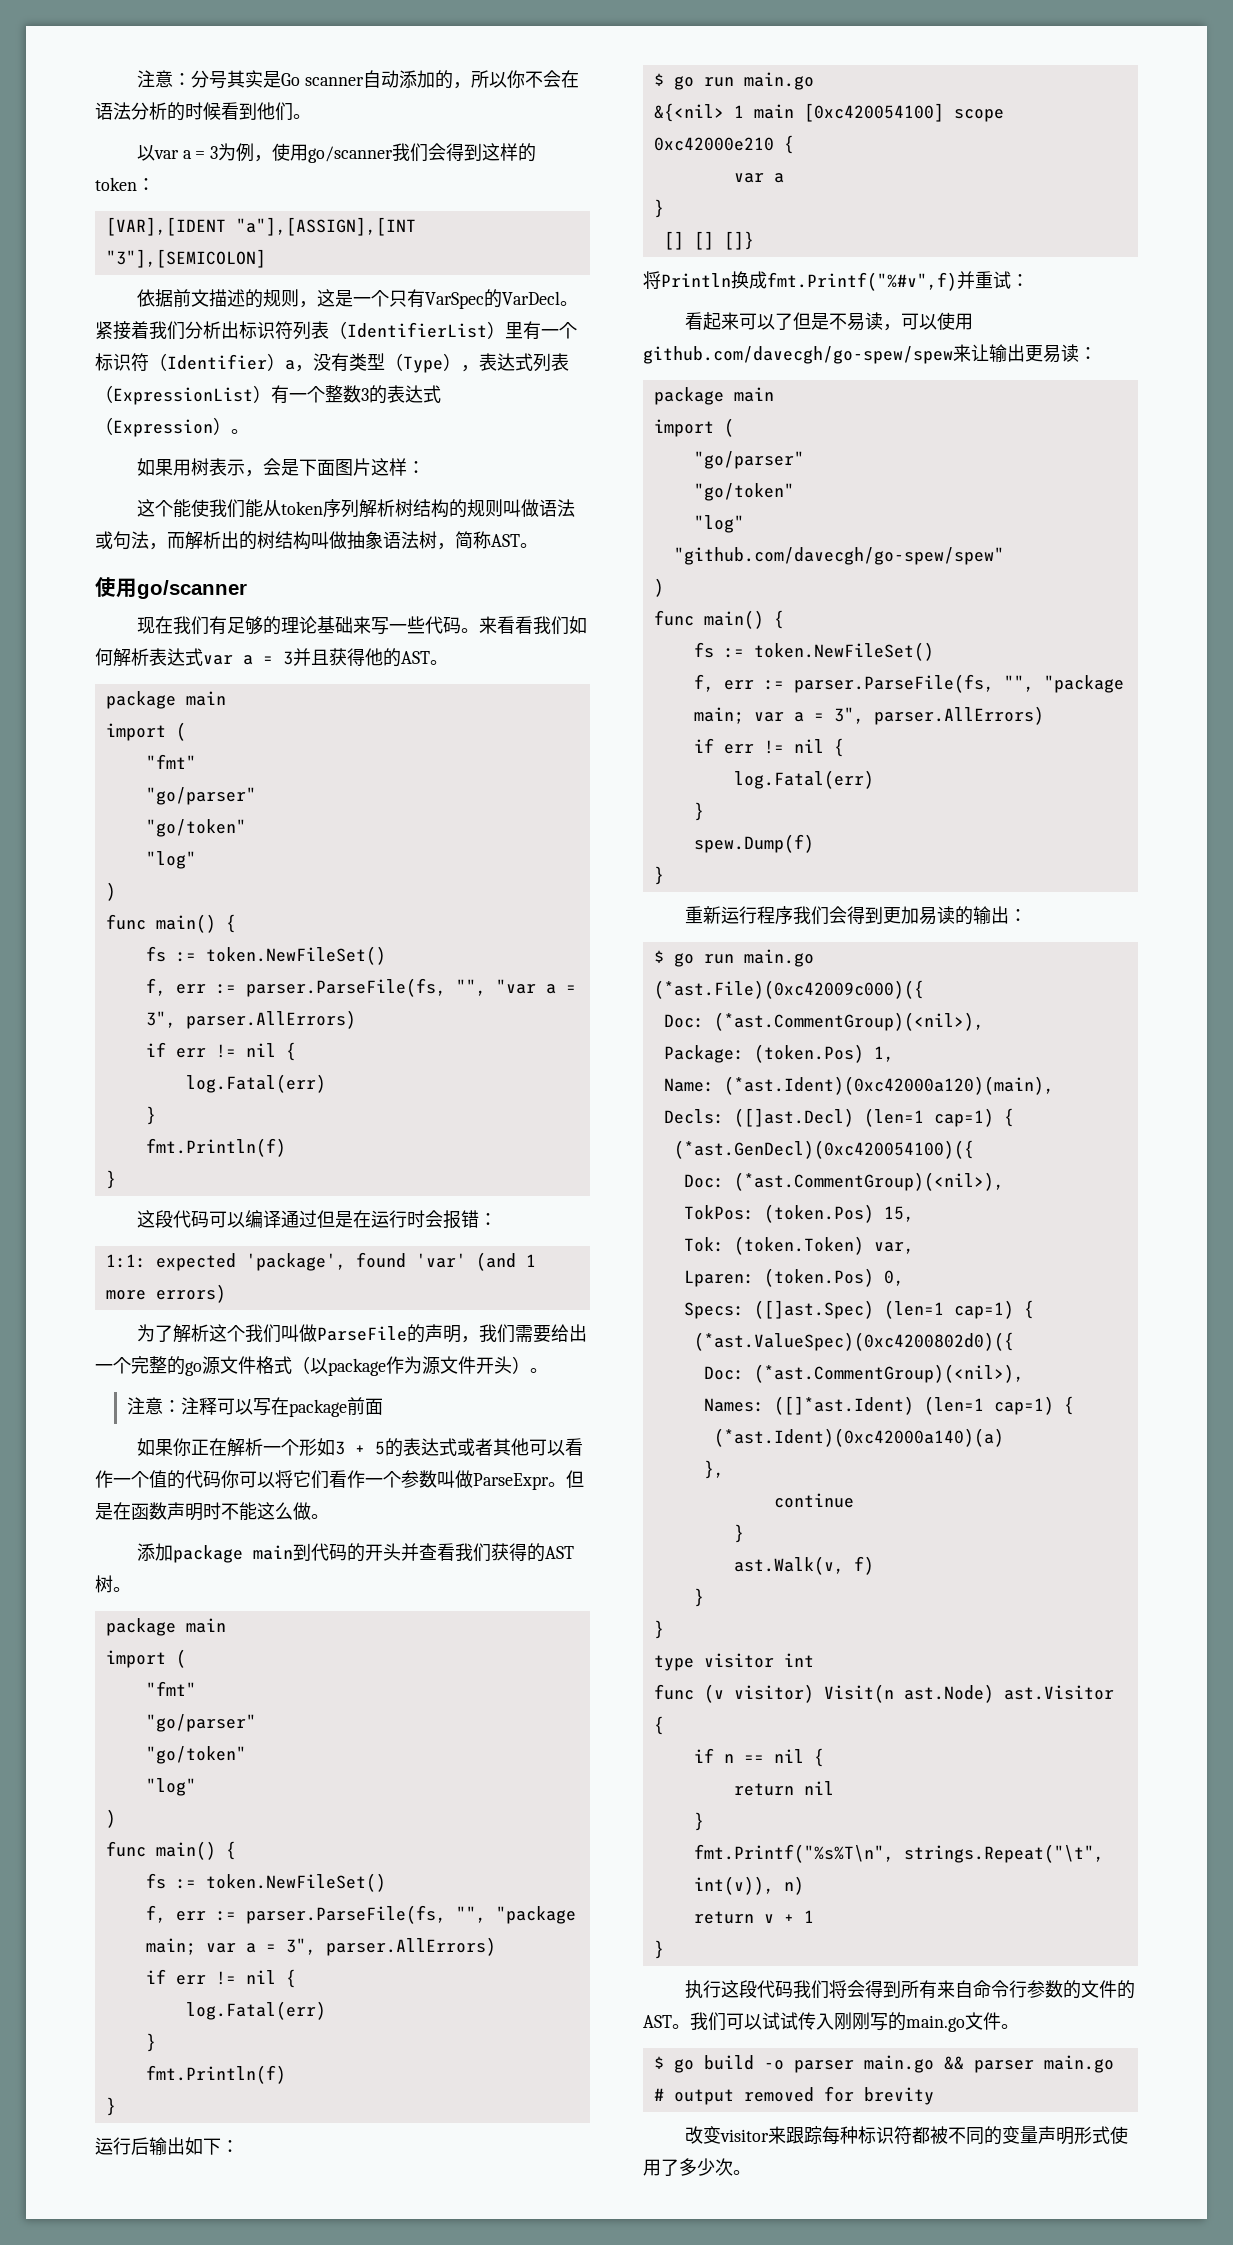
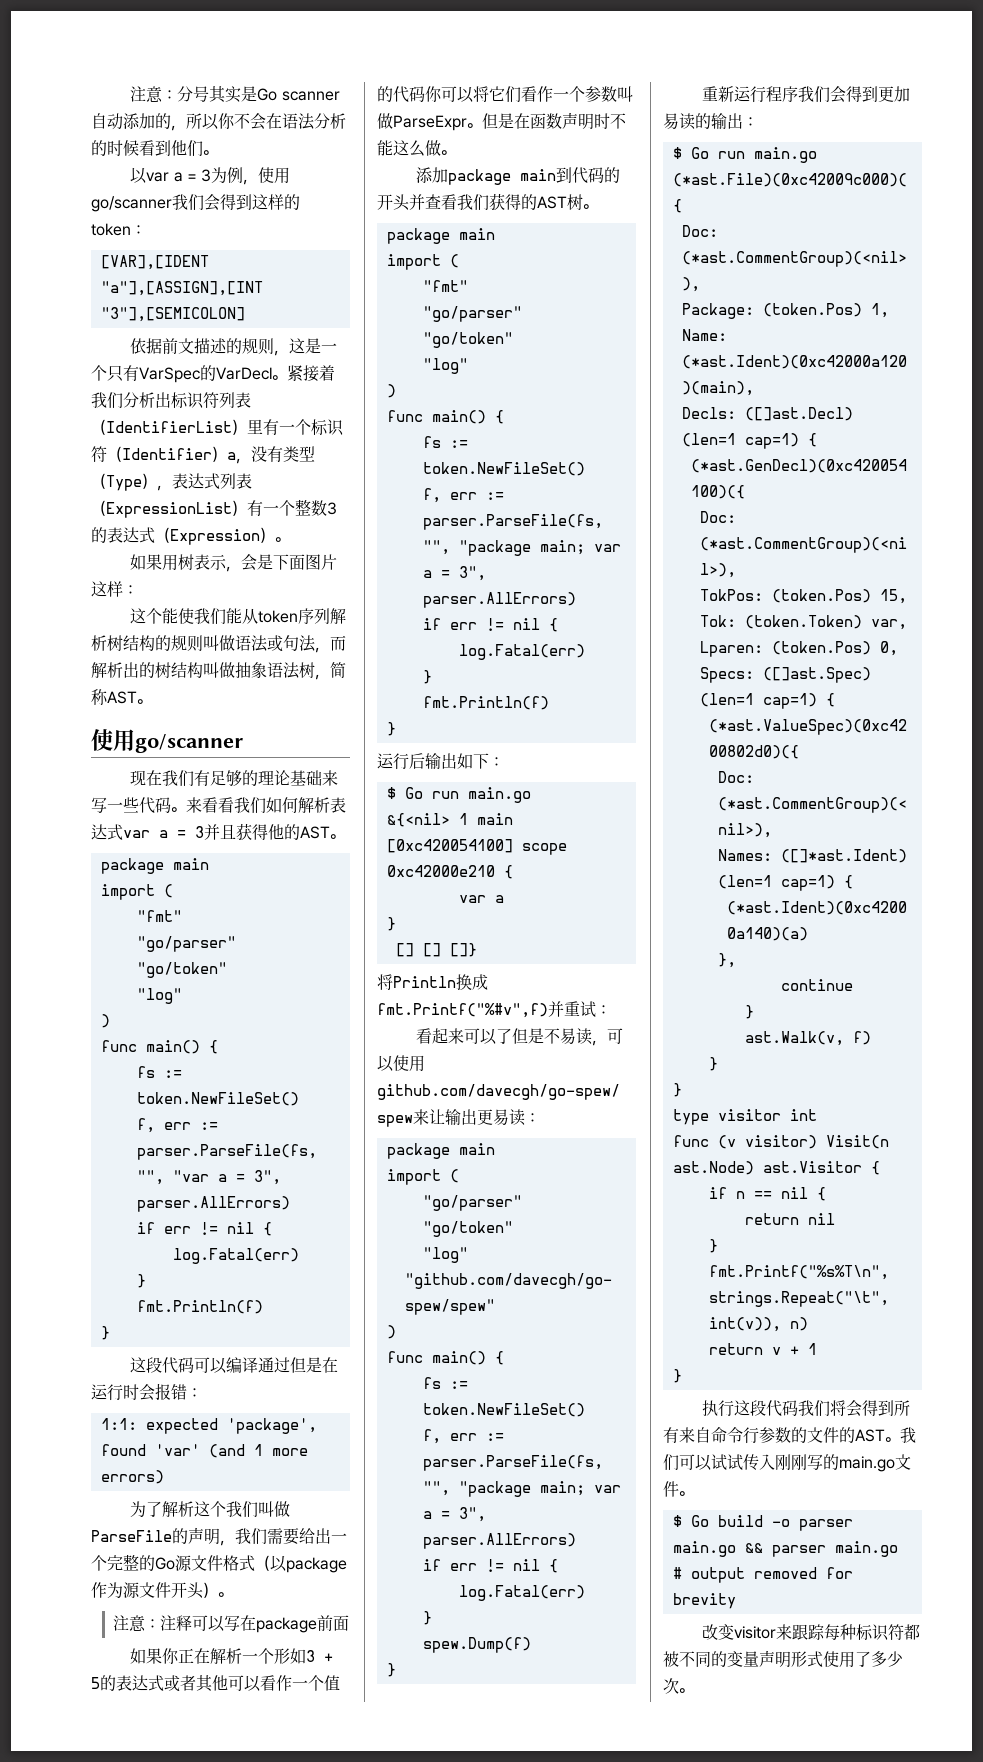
- 为了解析这个我们叫做ParseFile的声明，我们需要给出一个完整的go源文件格式（以package作为源文件开头）。
+ 为了解析这个我们叫做ParseFile的声明，我们需要给出一个完整的Go源文件格式（以package作为源文件开头）。
  运行后输出如下：
- $ go run main.go
+ $ Go run main.go
  重新运行程序我们会得到更加易读的输出：
- $ go run main.go
+ $ Go run main.go
- $ go build -o parser main.go && parser main.go
+ $ Go build -o parser main.go && parser main.go

